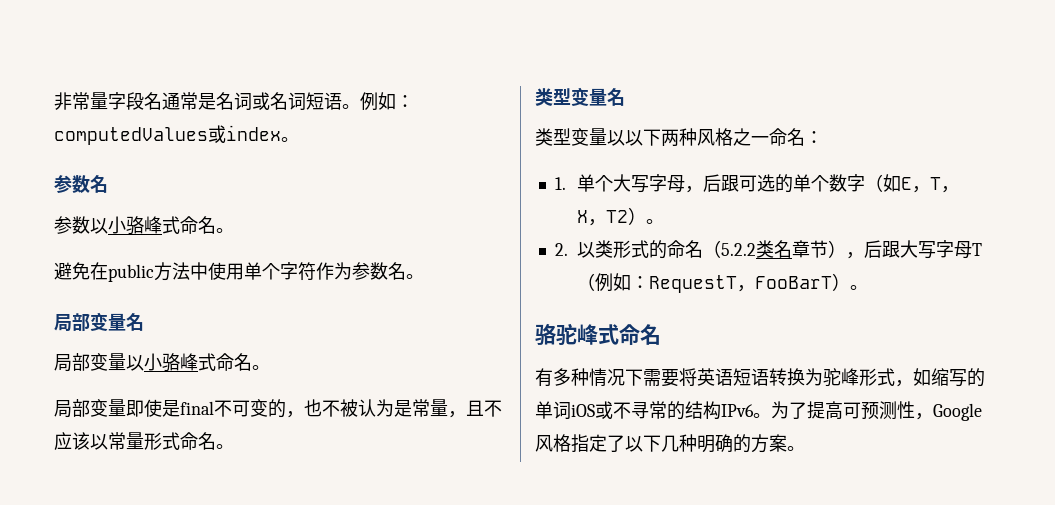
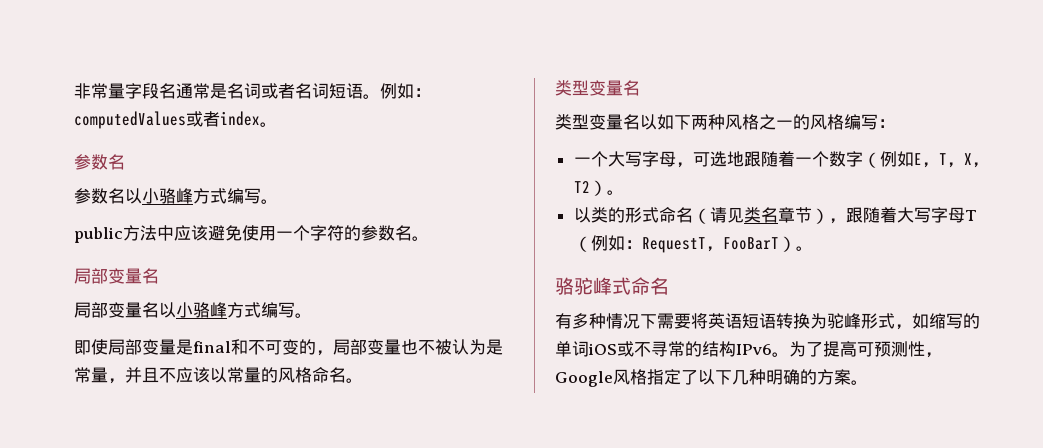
- 非常量字段名通常是名词或名词短语。
+ 非常量字段名通常是名词或者名词短语。
- 例如：computedValues或index。
+ 例如：computedValues或者index。
- 参数以小骆峰式命名。
- 避免在public方法中使用单个字符作为参数名。
+ 参数名以小骆峰方式编写。
+ public方法中应该避免使用一个字符的参数名。
- 局部变量以小骆峰式命名。
- 局部变量即使是final不可变的，也不被认为是常量，且不应该以常量形式命名。
+ 局部变量名以小骆峰方式编写。
+ 即使局部变量是final和不可变的，局部变量也不被认为是常量，并且不应该以常量的风格命名。
- 类型变量以以下两种风格之一命名：
+ 类型变量名以如下两种风格之一的风格编写：
- 1.单个大写字母，后跟可选的单个数字（如E，T，X，T2）。
+ 一个大写字母，可选地跟随着一个数字（例如E，T，X，T2）。
- 2.以类形式的命名（5.2.2类名章节），后跟大写字母T（例如：RequestT，FooBarT）。
+ 以类的形式命名（请见类名章节），跟随着大写字母T（例如：RequestT，FooBarT）。

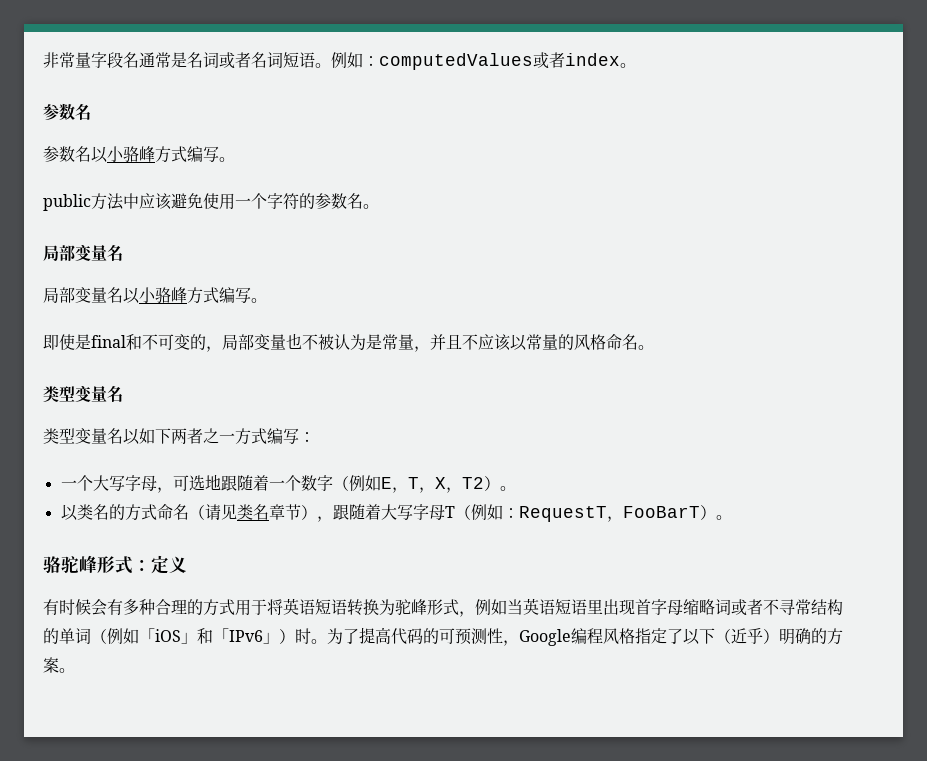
- 即使局部变量是final和不可变的，局部变量也不被认为是常量，并且不应该以常量的风格命名。
+ 即使是final和不可变的，局部变量也不被认为是常量，并且不应该以常量的风格命名。
- 类型变量名以如下两种风格之一的风格编写：
+ 类型变量名以如下两者之一方式编写：
- 以类的形式命名（请见类名章节），跟随着大写字母T（例如：RequestT，FooBarT）。
+ 以类名的方式命名（请见类名章节），跟随着大写字母T（例如：RequestT，FooBarT）。
- 骆驼峰式命名
- 有多种情况下需要将英语短语转换为驼峰形式，如缩写的单词iOS或不寻常的结构IPv6。
+ 骆驼峰形式：定义
+ 有时候会有多种合理的方式用于将英语短语转换为驼峰形式，例如当英语短语里出现首字母缩略词或者不寻常结构的单词（例如「iOS」和「IPv6」）时。
- 为了提高可预测性，Google风格指定了以下几种明确的方案。
+ 为了提高代码的可预测性，Google编程风格指定了以下（近乎）明确的方案。

